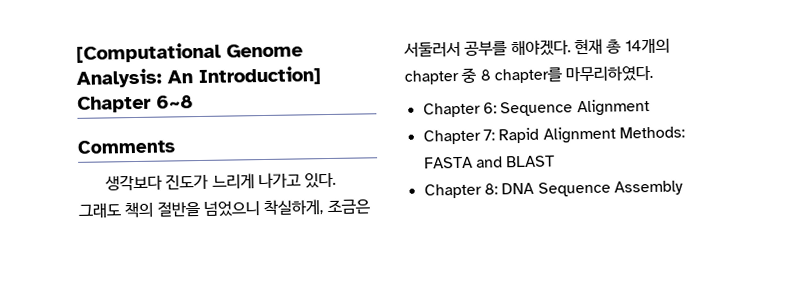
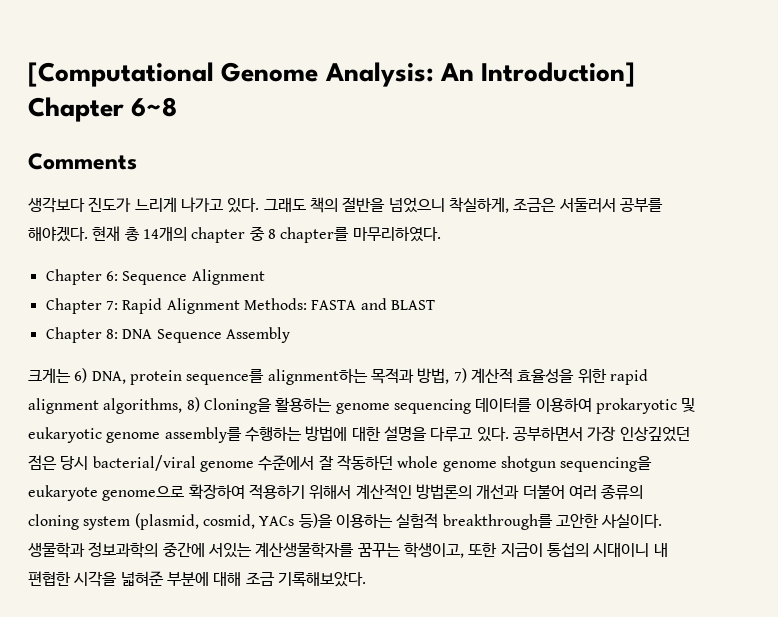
+ 크게는 6) DNA, protein sequence를 alignment하는 목적과 방법, 7) 계산적 효율성을 위한 rapid alignment algorithms, 8) Cloning을 활용하는 genome sequencing 데이터를 이용하여 prokaryotic 및 eukaryotic genome assembly를 수행하는 방법에 대한 설명을 다루고 있다. 공부하면서 가장 인상깊었던 점은 당시 bacterial/viral genome 수준에서 잘 작동하던 whole genome shotgun sequencing을 eukaryote genome으로 확장하여 적용하기 위해서 계산적인 방법론의 개선과 더불어 여러 종류의 cloning system (plasmid, cosmid, YACs 등)을 이용하는 실험적 breakthrough를 고안한 사실이다. 생물학과 정보과학의 중간에 서있는 계산생물학자를 꿈꾸는 학생이고, 또한 지금이 통섭의 시대이니 내 편협한 시각을 넓혀준 부분에 대해 조금 기록해보았다.

